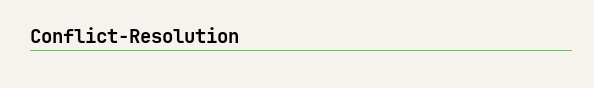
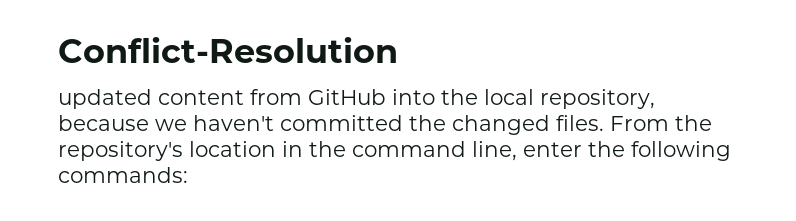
+ updated content from GitHub into the local repository, because we haven't committed the changed files. From the repository's location in the command line, enter the following commands:

